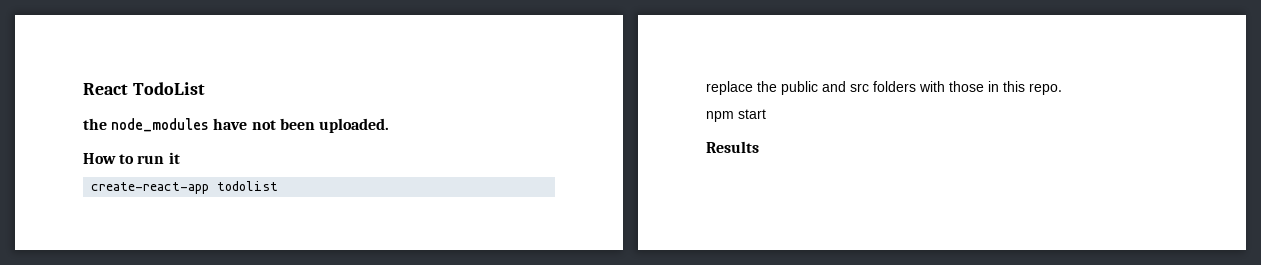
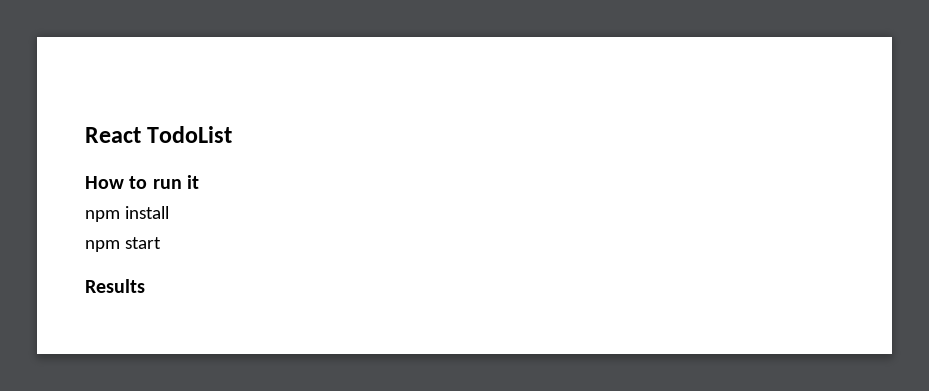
- the node_modules have not been uploaded.
  How to run it
- create-react-app todolist
- replace the public and src folders with those in this repo.
+ npm install

